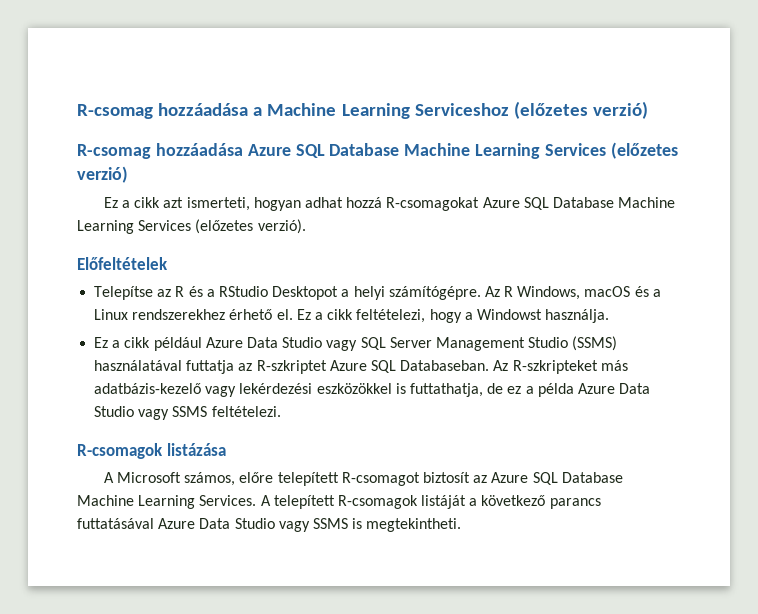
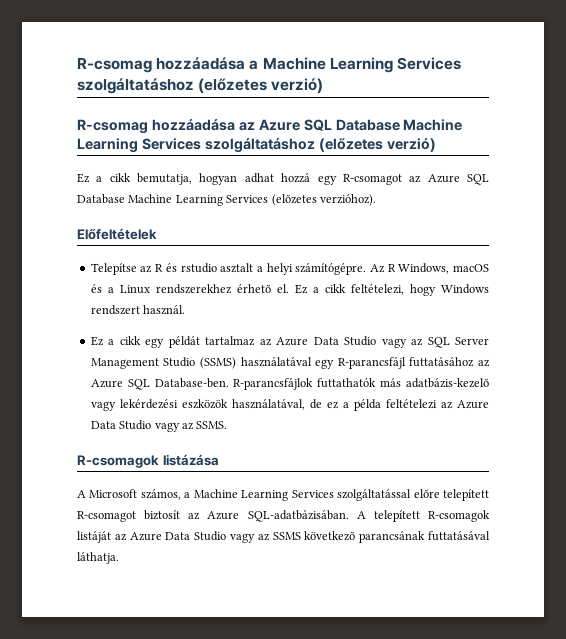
- R-csomag hozzáadása a Machine Learning Serviceshoz (előzetes verzió)
+ R-csomag hozzáadása a Machine Learning Services szolgáltatáshoz (előzetes verzió)
- R-csomag hozzáadása Azure SQL Database Machine Learning Services (előzetes verzió)
- Ez a cikk azt ismerteti, hogyan adhat hozzá R-csomagokat Azure SQL Database Machine Learning Services (előzetes verzió).
+ R-csomag hozzáadása az Azure SQL Database Machine Learning Services szolgáltatáshoz (előzetes verzió)
+ Ez a cikk bemutatja, hogyan adhat hozzá egy R-csomagot az Azure SQL Database Machine Learning Services (előzetes verzióhoz).
- Telepítse az R és a RStudio Desktopot a helyi számítógépre.
+ Telepítse az R és rstudio asztalt a helyi számítógépre.
- Ez a cikk feltételezi, hogy a Windowst használja.
- Ez a cikk például Azure Data Studio vagy SQL Server Management Studio (SSMS) használatával futtatja az R-szkriptet Azure SQL Databaseban. Az R-szkripteket más adatbázis-kezelő vagy lekérdezési eszközökkel is futtathatja, de ez a példa Azure Data Studio vagy SSMS feltételezi.
+ Ez a cikk feltételezi, hogy Windows rendszert használ.
+ Ez a cikk egy példát tartalmaz az Azure Data Studio vagy az SQL Server Management Studio (SSMS) használatával egy R-parancsfájl futtatásához az Azure SQL Database-ben. R-parancsfájlok futtathatók más adatbázis-kezelő vagy lekérdezési eszközök használatával, de ez a példa feltételezi az Azure Data Studio vagy az SSMS.
- A Microsoft számos, előre telepített R-csomagot biztosít az Azure SQL Database Machine Learning Services. A telepített R-csomagok listáját a következő parancs futtatásával Azure Data Studio vagy SSMS is megtekintheti.
+ A Microsoft számos, a Machine Learning Services szolgáltatással előre telepített R-csomagot biztosít az Azure SQL-adatbázisában. A telepített R-csomagok listáját az Azure Data Studio vagy az SSMS következő parancsának futtatásával láthatja.

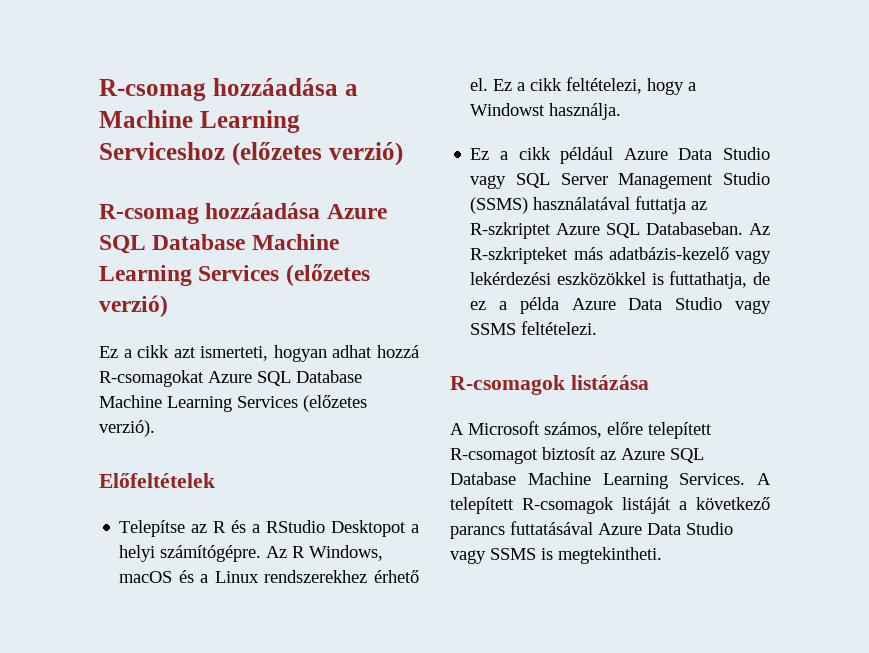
- R-csomag hozzáadása a Machine Learning Services szolgáltatáshoz (előzetes verzió)
+ R-csomag hozzáadása a Machine Learning Serviceshoz (előzetes verzió)
- R-csomag hozzáadása az Azure SQL Database Machine Learning Services szolgáltatáshoz (előzetes verzió)
- Ez a cikk bemutatja, hogyan adhat hozzá egy R-csomagot az Azure SQL Database Machine Learning Services (előzetes verzióhoz).
+ R-csomag hozzáadása Azure SQL Database Machine Learning Services (előzetes verzió)
+ Ez a cikk azt ismerteti, hogyan adhat hozzá R-csomagokat Azure SQL Database Machine Learning Services (előzetes verzió).
- Telepítse az R és rstudio asztalt a helyi számítógépre.
+ Telepítse az R és a RStudio Desktopot a helyi számítógépre.
- Ez a cikk feltételezi, hogy Windows rendszert használ.
- Ez a cikk egy példát tartalmaz az Azure Data Studio vagy az SQL Server Management Studio (SSMS) használatával egy R-parancsfájl futtatásához az Azure SQL Database-ben. R-parancsfájlok futtathatók más adatbázis-kezelő vagy lekérdezési eszközök használatával, de ez a példa feltételezi az Azure Data Studio vagy az SSMS.
+ Ez a cikk feltételezi, hogy a Windowst használja.
+ Ez a cikk például Azure Data Studio vagy SQL Server Management Studio (SSMS) használatával futtatja az R-szkriptet Azure SQL Databaseban. Az R-szkripteket más adatbázis-kezelő vagy lekérdezési eszközökkel is futtathatja, de ez a példa Azure Data Studio vagy SSMS feltételezi.
- A Microsoft számos, a Machine Learning Services szolgáltatással előre telepített R-csomagot biztosít az Azure SQL-adatbázisában. A telepített R-csomagok listáját az Azure Data Studio vagy az SSMS következő parancsának futtatásával láthatja.
+ A Microsoft számos, előre telepített R-csomagot biztosít az Azure SQL Database Machine Learning Services. A telepített R-csomagok listáját a következő parancs futtatásával Azure Data Studio vagy SSMS is megtekintheti.

